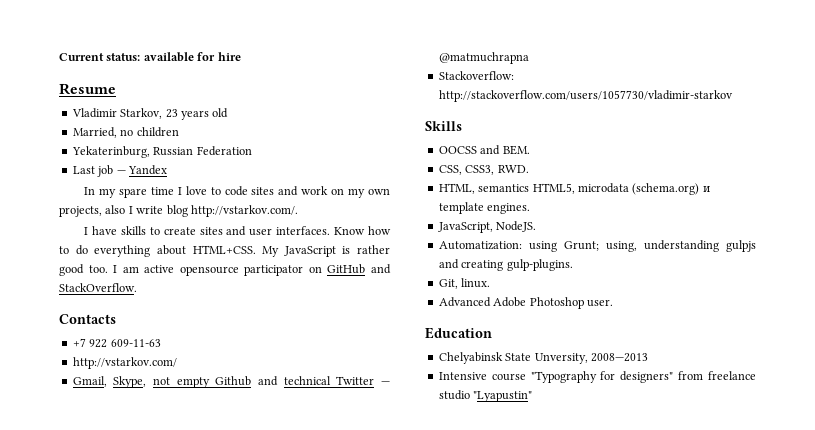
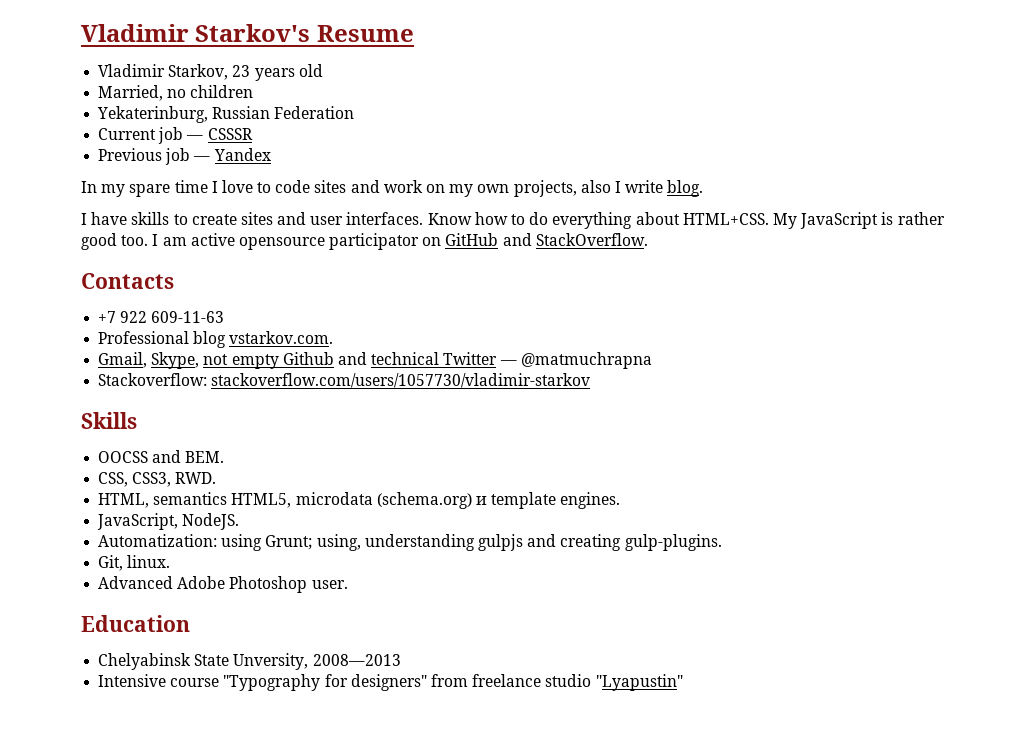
- Current status: available for hire
- Resume
+ Vladimir Starkov's Resume
- Last job — Yandex
+ Current job — CSSSR
+ Previous job — Yandex
- In my spare time I love to code sites and work on my own projects, also I write blog http://vstarkov.com/.
+ In my spare time I love to code sites and work on my own projects, also I write blog.
- http://vstarkov.com/
+ Professional blog vstarkov.com.
- Stackoverflow: http://stackoverflow.com/users/1057730/vladimir-starkov
+ Stackoverflow: stackoverflow.com/users/1057730/vladimir-starkov

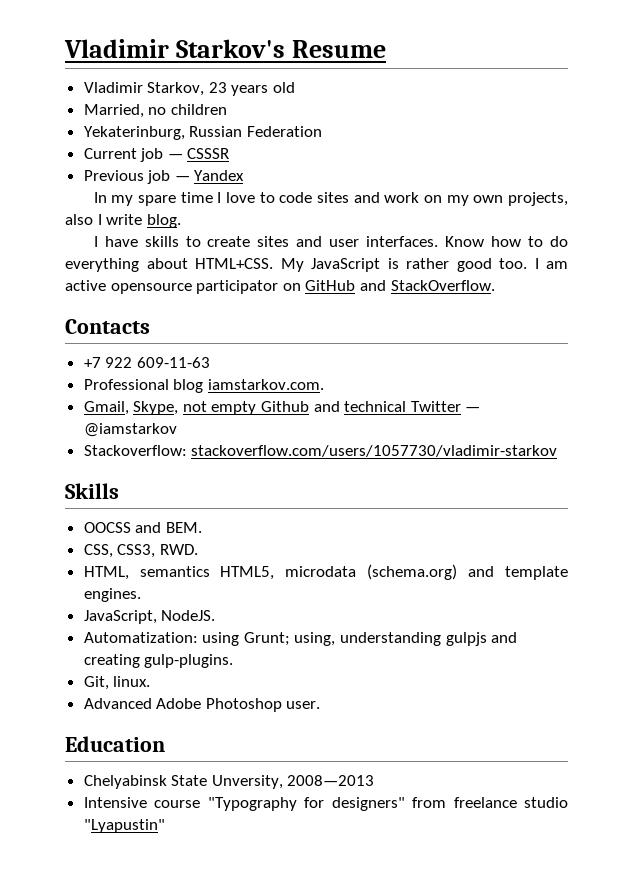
- Professional blog vstarkov.com.
+ Professional blog iamstarkov.com.
- Gmail, Skype, not empty Github and technical Twitter — @matmuchrapna
+ Gmail, Skype, not empty Github and technical Twitter — @iamstarkov
- HTML, semantics HTML5, microdata (schema.org) и template engines.
+ HTML, semantics HTML5, microdata (schema.org) and template engines.

